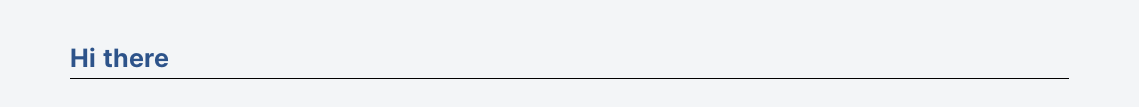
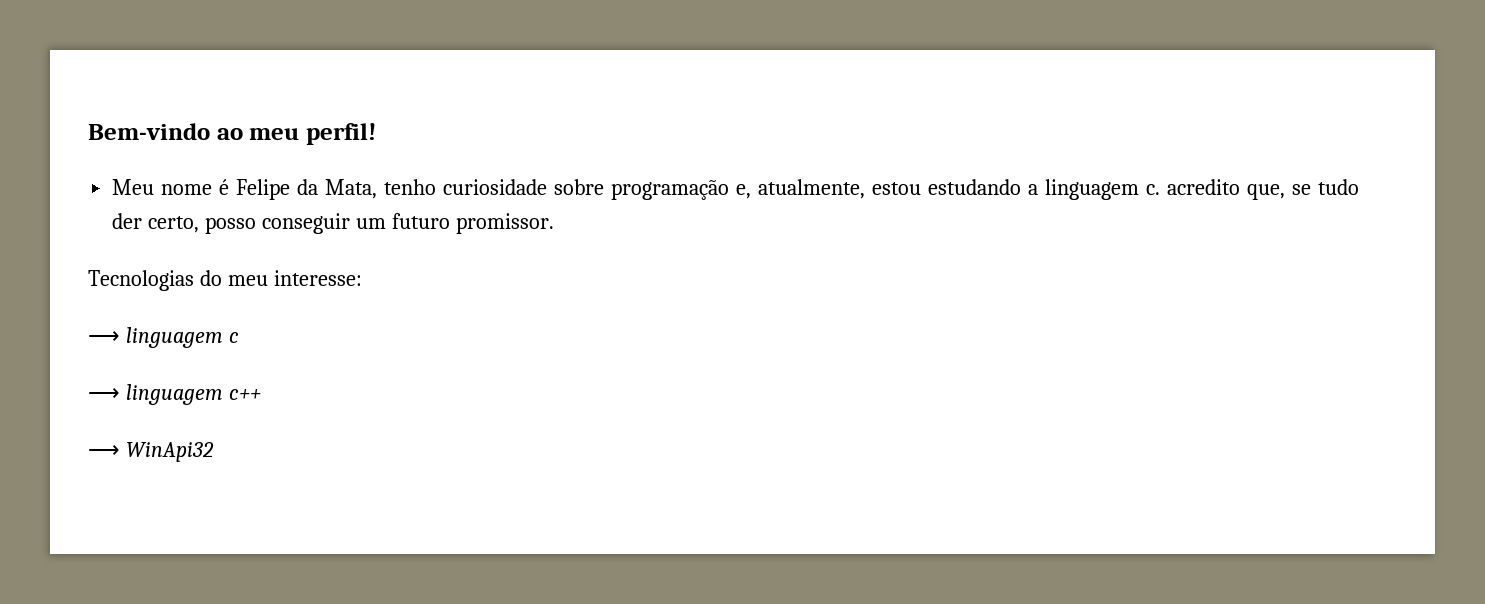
- Hi there
+ Bem-vindo ao meu perfil!
+ Meu nome é Felipe da Mata, tenho curiosidade sobre programação e, atualmente, estou estudando a linguagem c. acredito que, se tudo der certo, posso conseguir um futuro promissor.
+ Tecnologias do meu interesse:
+ ⟶ linguagem c
+ ⟶ linguagem c++
+ ⟶ WinApi32

